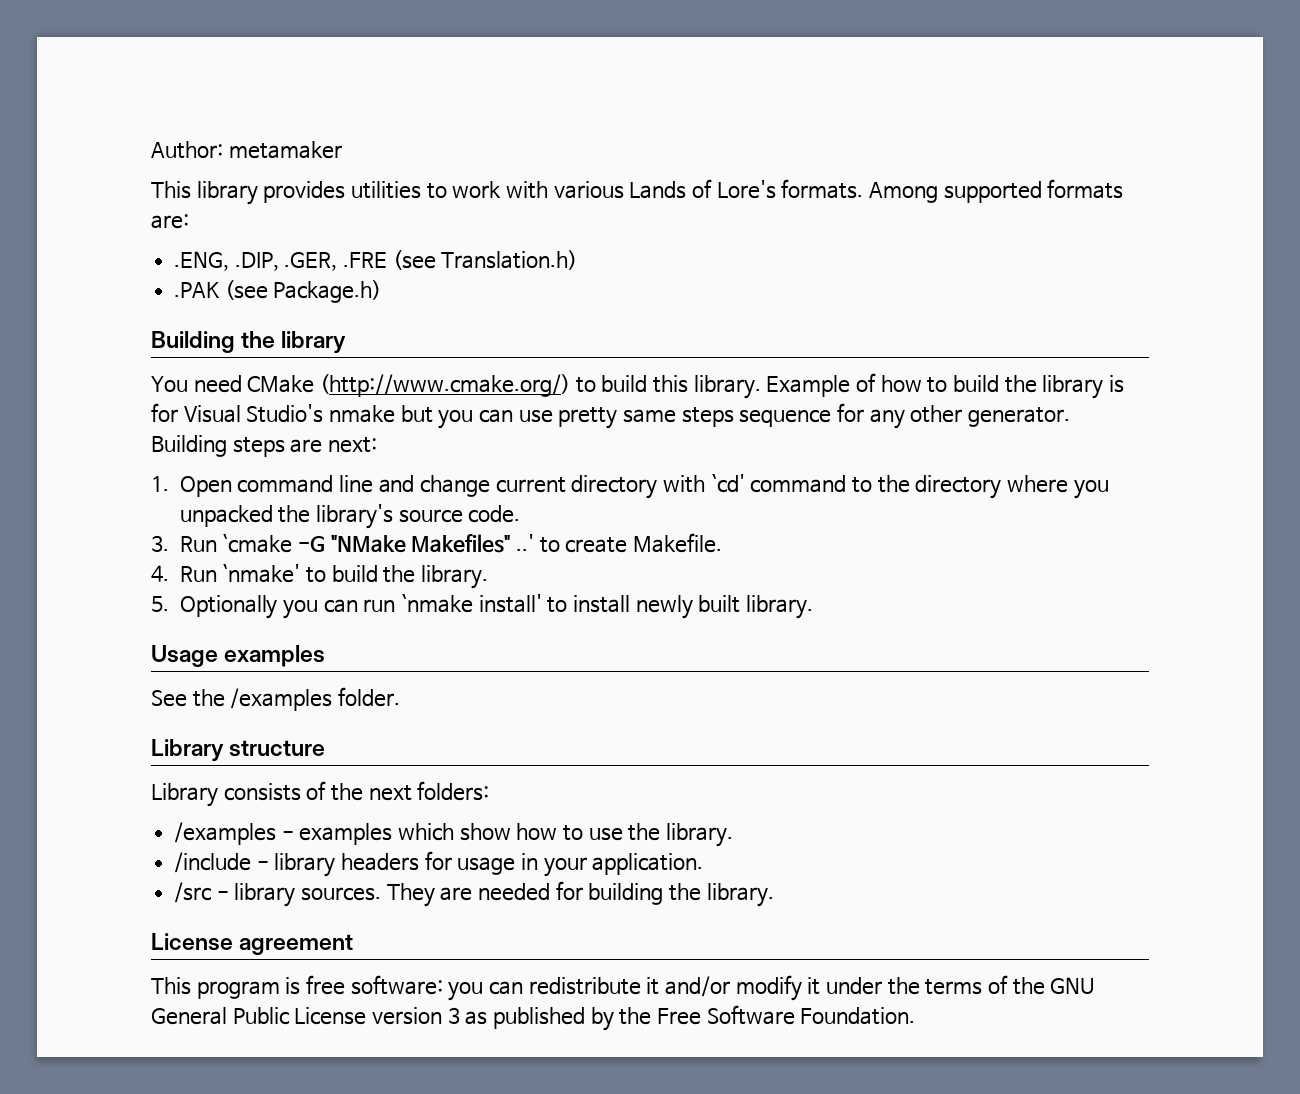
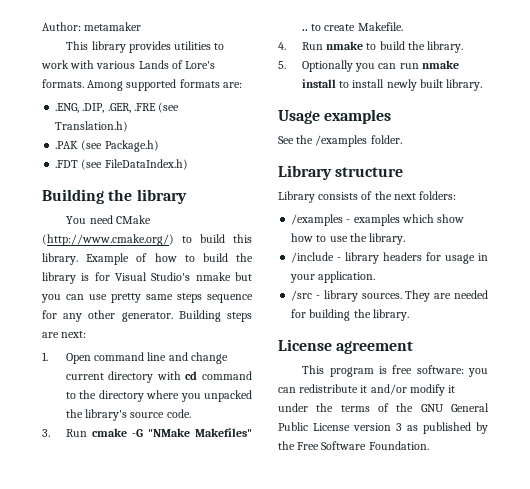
+ .FDT (see FileDataIndex.h)
- 1. Open command line and change current directory with `cd' command to the directory where you unpacked the library's source code.
+ 1. Open command line and change current directory with cd command to the directory where you unpacked the library's source code.
- 3. Run `cmake -G "NMake Makefiles" ..' to create Makefile.
+ 3. Run cmake -G "NMake Makefiles" .. to create Makefile.
- 4. Run `nmake' to build the library.
+ 4. Run nmake to build the library.
- 5. Optionally you can run `nmake install' to install newly built library.
+ 5. Optionally you can run nmake install to install newly built library.

